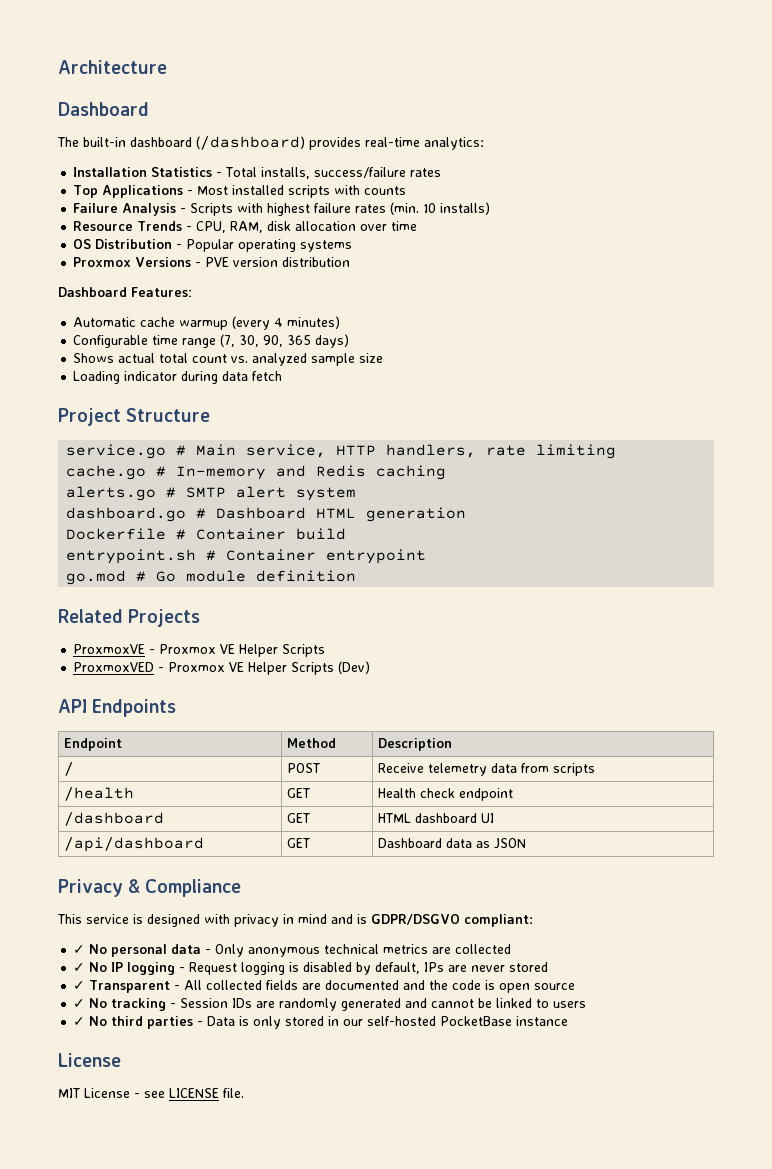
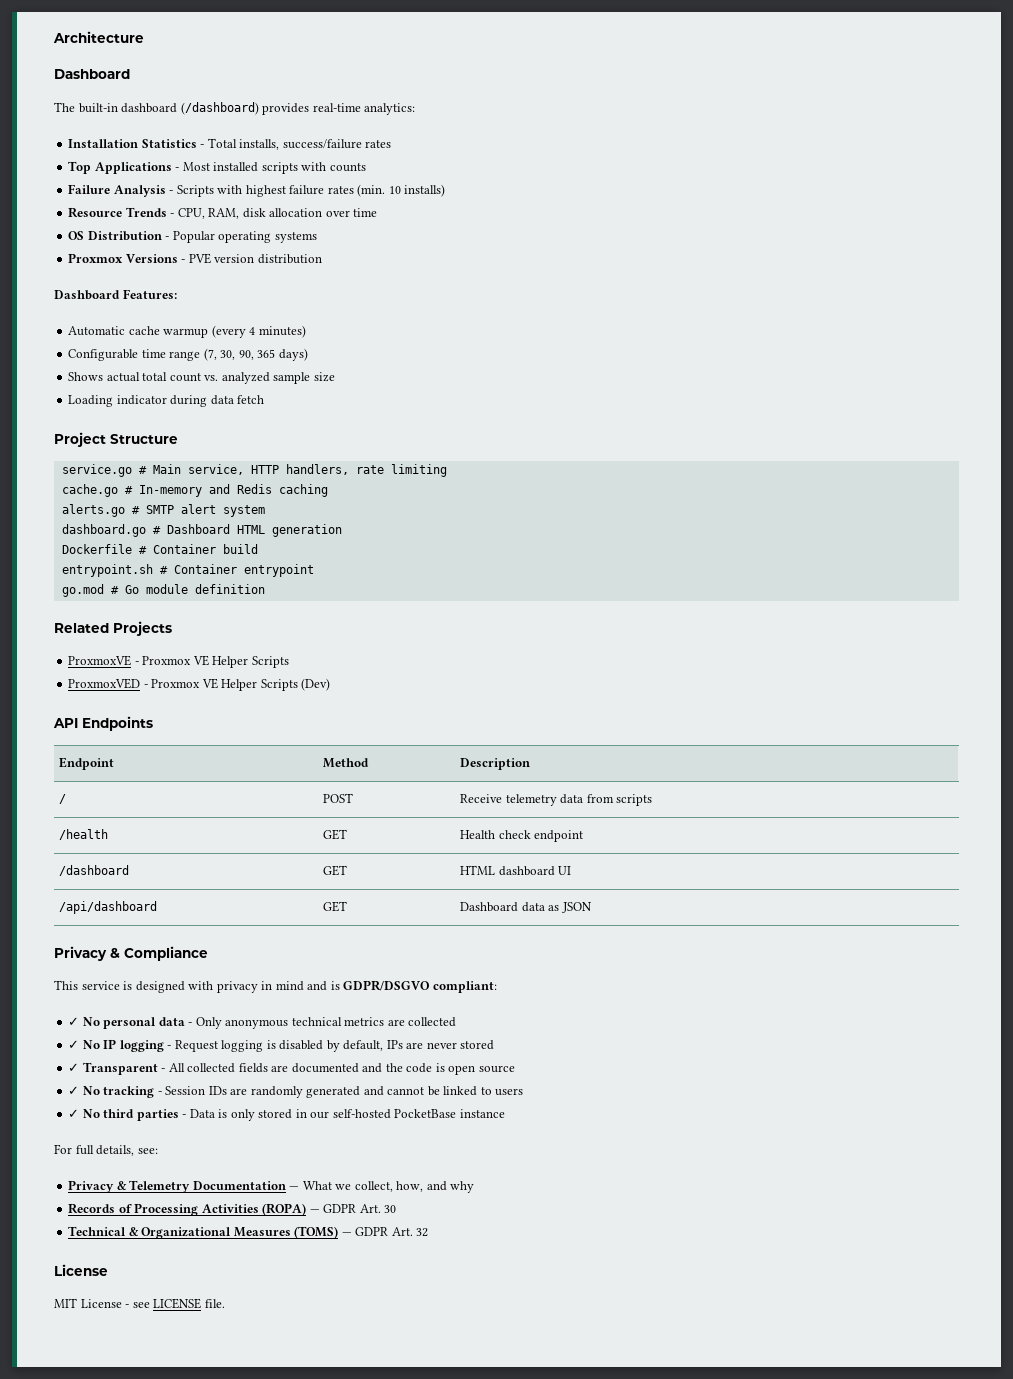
+ For full details, see:
+ Privacy & Telemetry Documentation — What we collect, how, and why
+ Records of Processing Activities (ROPA) — GDPR Art. 30
+ Technical & Organizational Measures (TOMS) — GDPR Art. 32

